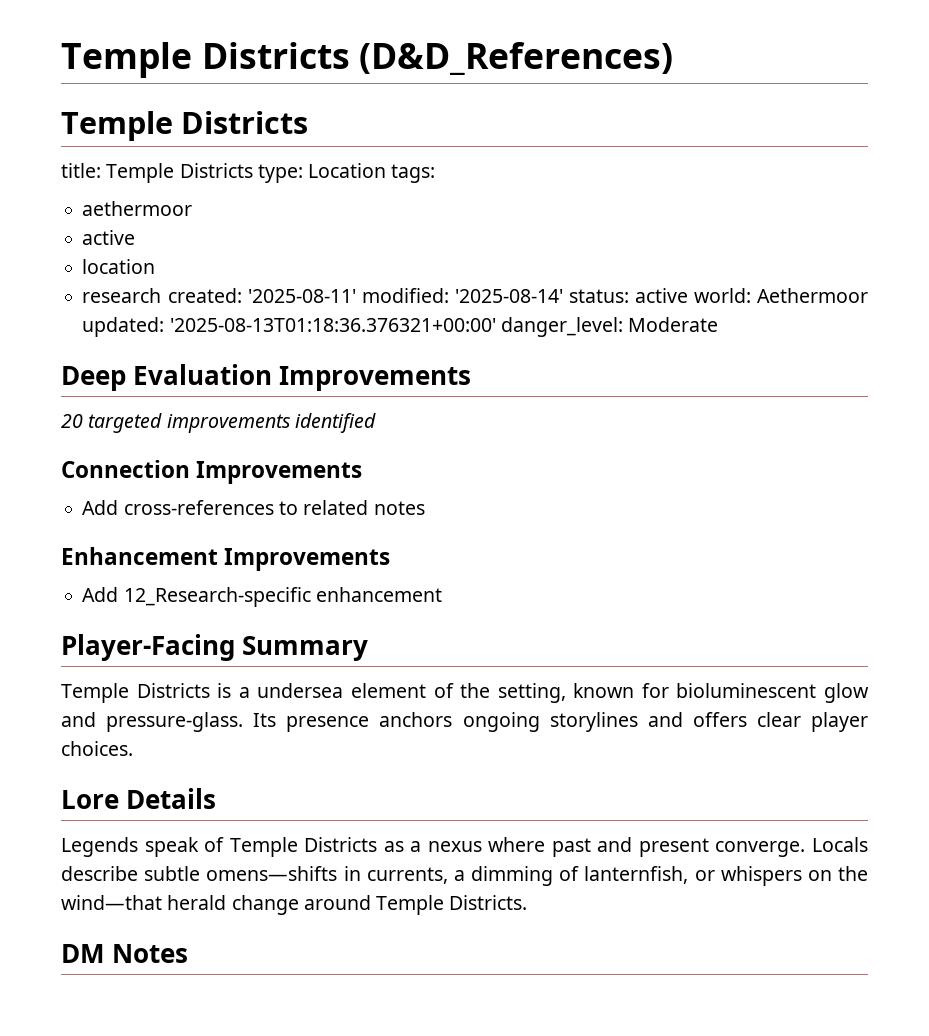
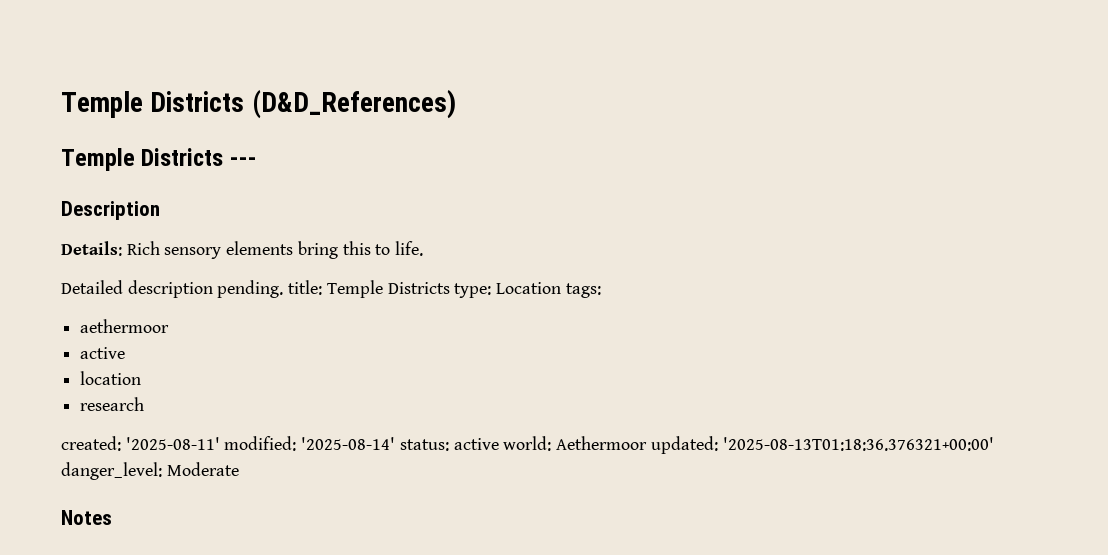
  Temple Districts (D&D_References)
- Temple Districts
- title: Temple Districts type: Location tags:
+ Temple Districts ---
+ Description
+ Details: Rich sensory elements bring this to life.
+ Detailed description pending. title: Temple Districts type: Location tags:
- research created: '2025-08-11' modified: '2025-08-14' status: active world: Aethermoor updated: '2025-08-13T01:18:36.376321+00:00' danger_level: Moderate
+ research
+ created: '2025-08-11' modified: '2025-08-14' status: active world: Aethermoor updated: '2025-08-13T01:18:36.376321+00:00' danger_level: Moderate
- Deep Evaluation Improvements
- 20 targeted improvements identified
- Connection Improvements
- Add cross-references to related notes
- Enhancement Improvements
- Add 12_Research-specific enhancement
- Player-Facing Summary
- Temple Districts is a undersea element of the setting, known for bioluminescent glow and pressure-glass. Its presence anchors ongoing storylines and offers clear player choices.
- Lore Details
- Legends speak of Temple Districts as a nexus where past and present converge. Locals describe subtle omens—shifts in currents, a dimming of lanternfish, or whispers on the wind—that herald change around Temple Districts.
- DM Notes
+ Notes

